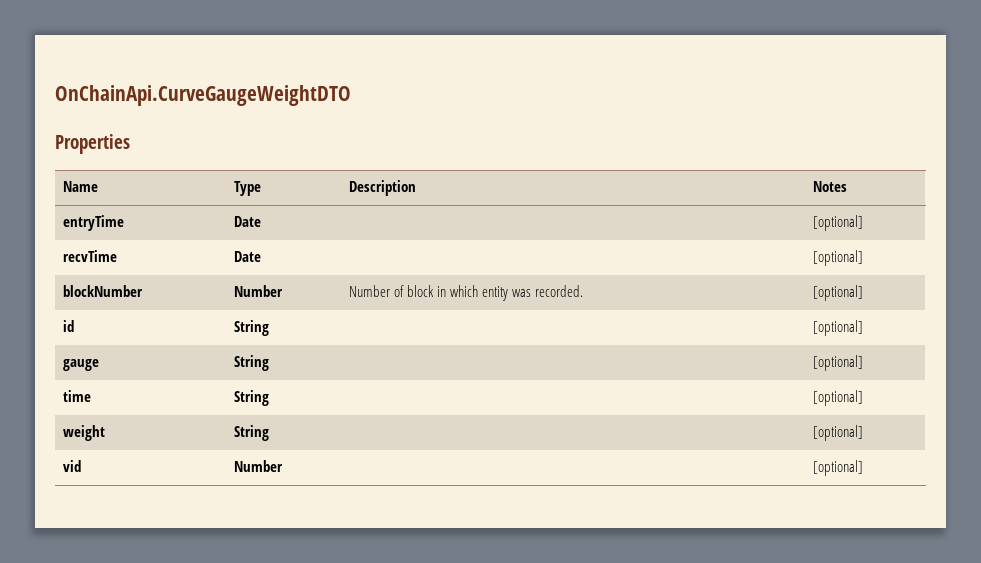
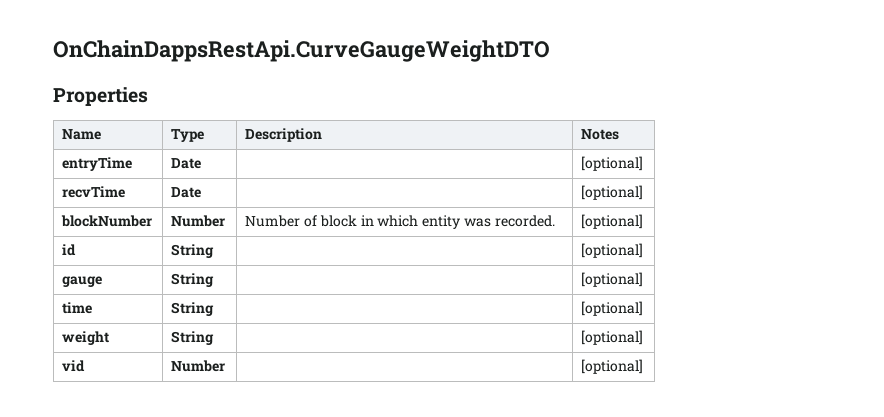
- OnChainApi.CurveGaugeWeightDTO
+ OnChainDappsRestApi.CurveGaugeWeightDTO

